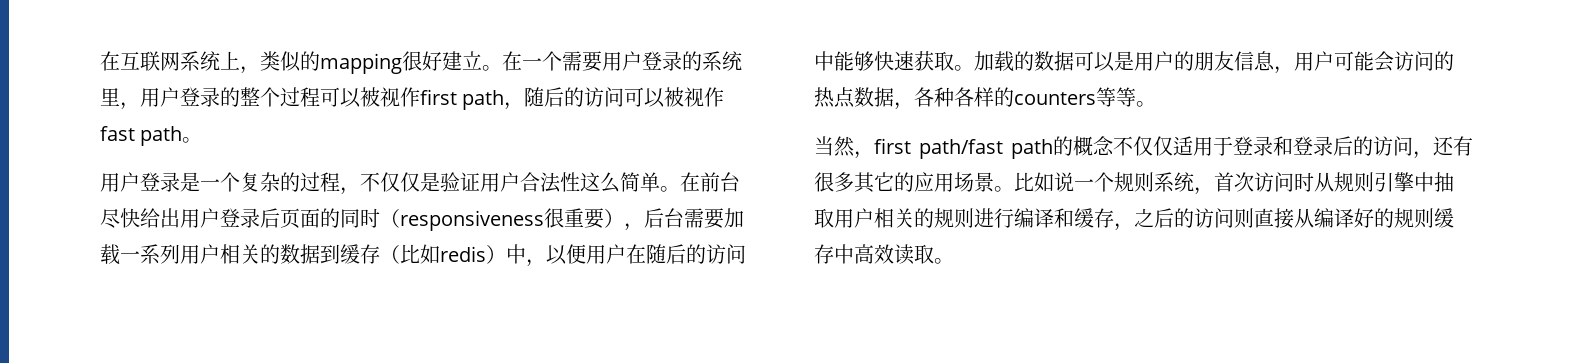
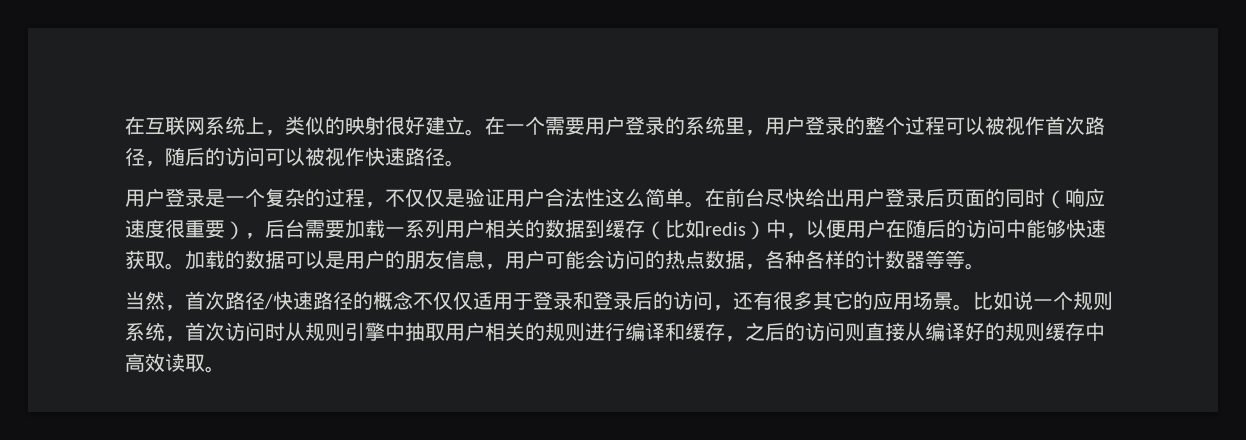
- 在互联网系统上，类似的mapping很好建立。
+ 在互联网系统上，类似的映射很好建立。
- 在一个需要用户登录的系统里，用户登录的整个过程可以被视作first path，随后的访问可以被视作fast path。
+ 在一个需要用户登录的系统里，用户登录的整个过程可以被视作首次路径，随后的访问可以被视作快速路径。
- 在前台尽快给出用户登录后页面的同时（responsiveness很重要），后台需要加载一系列用户相关的数据到缓存（比如redis）中，以便用户在随后的访问中能够快速获取。
+ 在前台尽快给出用户登录后页面的同时（响应速度很重要），后台需要加载一系列用户相关的数据到缓存（比如redis）中，以便用户在随后的访问中能够快速获取。
- 加载的数据可以是用户的朋友信息，用户可能会访问的热点数据，各种各样的counters等等。
+ 加载的数据可以是用户的朋友信息，用户可能会访问的热点数据，各种各样的计数器等等。
- 当然，first path/fast path的概念不仅仅适用于登录和登录后的访问，还有很多其它的应用场景。
+ 当然，首次路径/快速路径的概念不仅仅适用于登录和登录后的访问，还有很多其它的应用场景。

